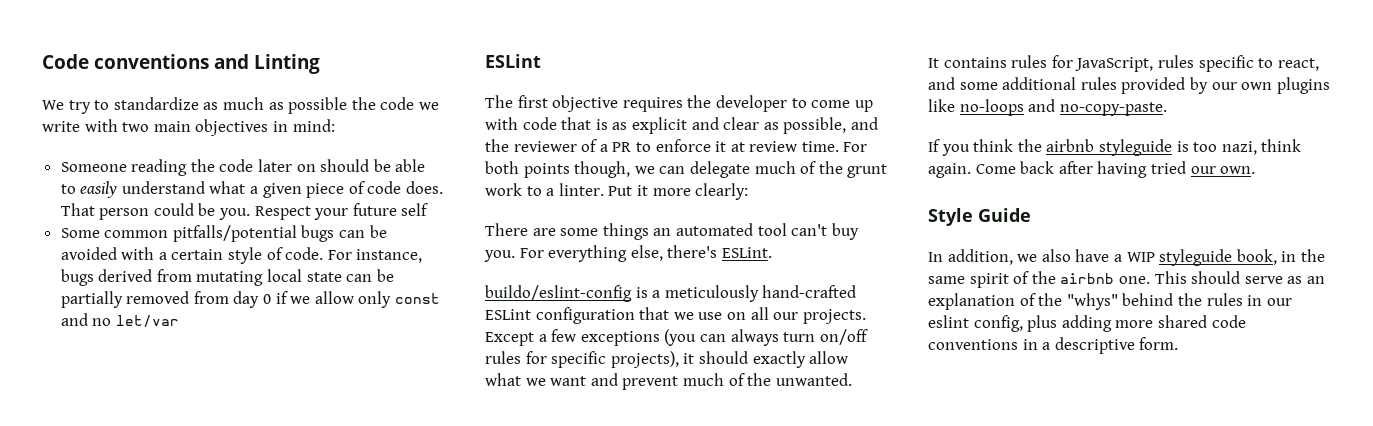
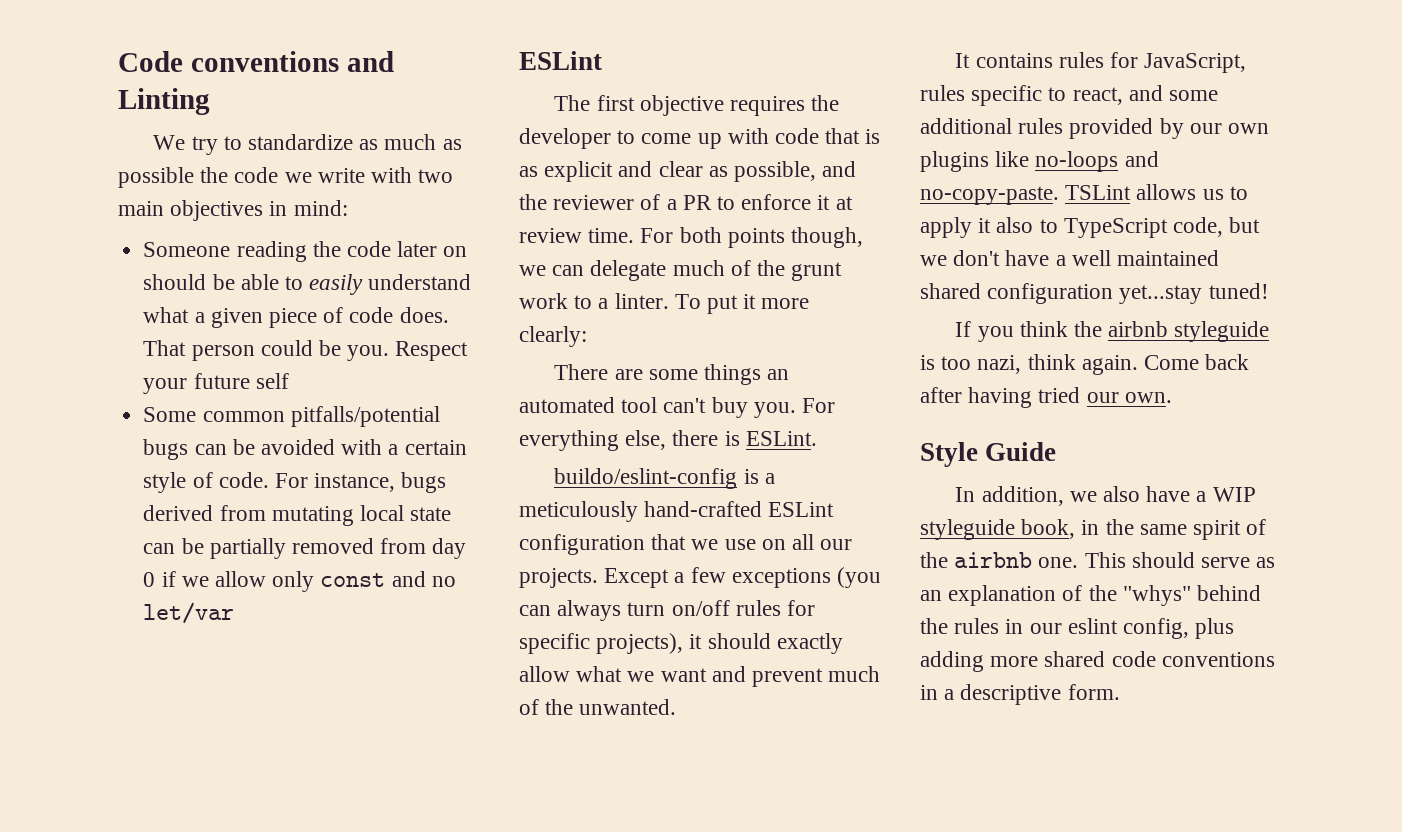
- Put it more clearly:
+ To put it more clearly:
- For everything else, there's ESLint.
+ For everything else, there is ESLint.
+ TSLint allows us to apply it also to TypeScript code, but we don't have a well maintained shared configuration yet...stay tuned!

